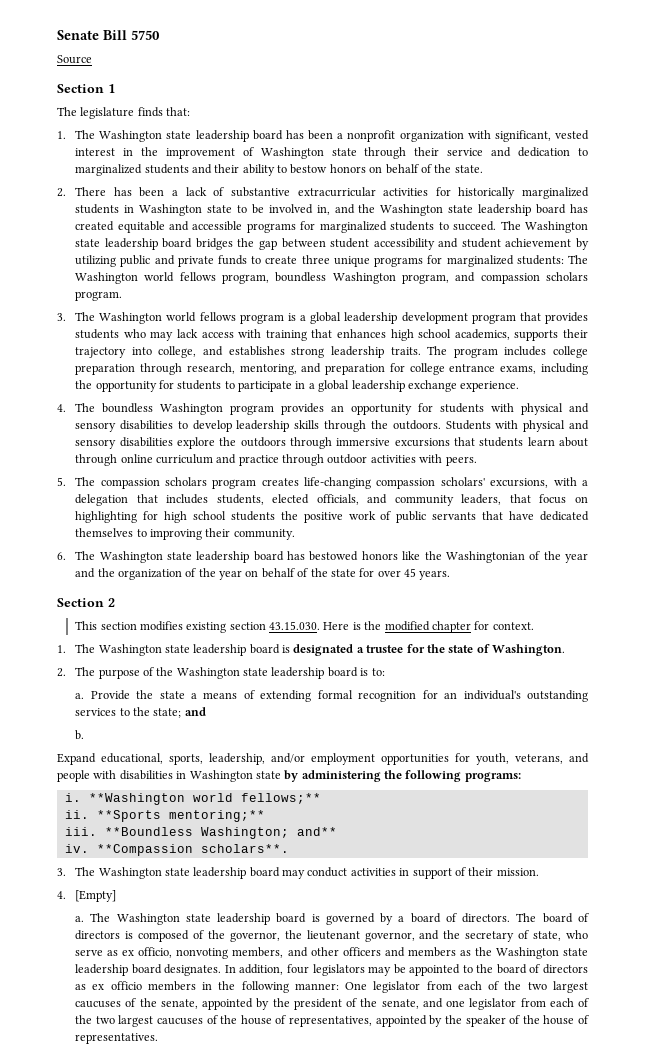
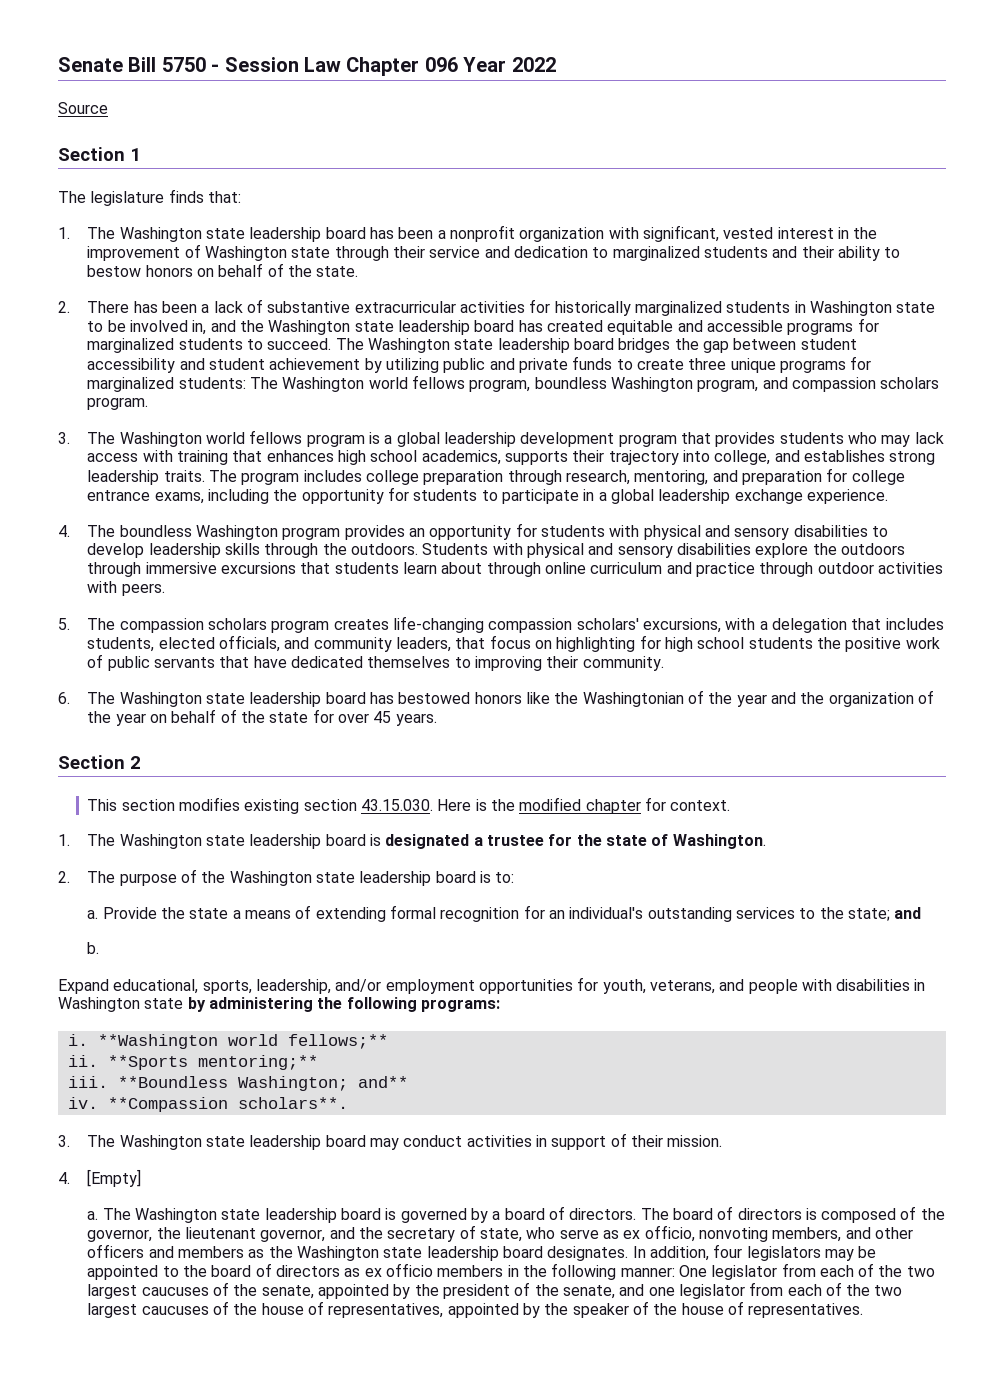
- Senate Bill 5750
+ Senate Bill 5750 - Session Law Chapter 096 Year 2022

